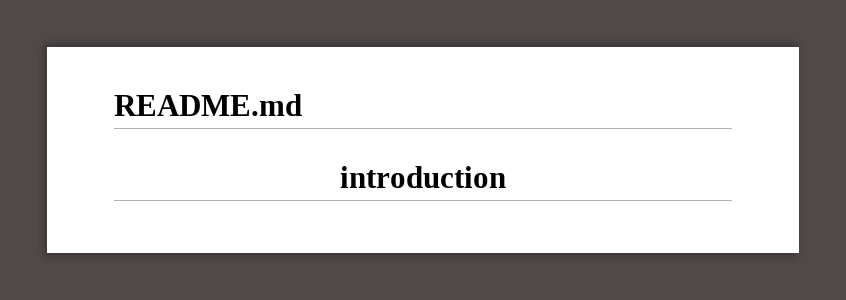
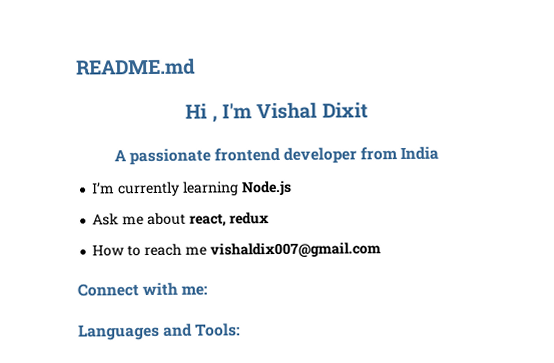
- introduction
+ Hi , I'm Vishal Dixit
+ A passionate frontend developer from India
+ I’m currently learning Node.js
+ Ask me about react, redux
+ How to reach me vishaldix007@gmail.com
+ Connect with me:
+ Languages and Tools:

